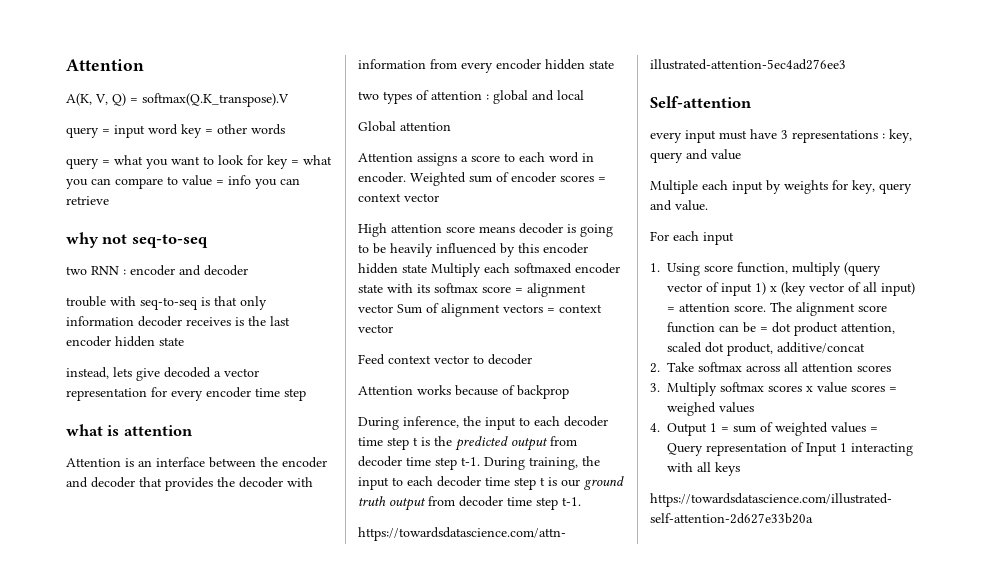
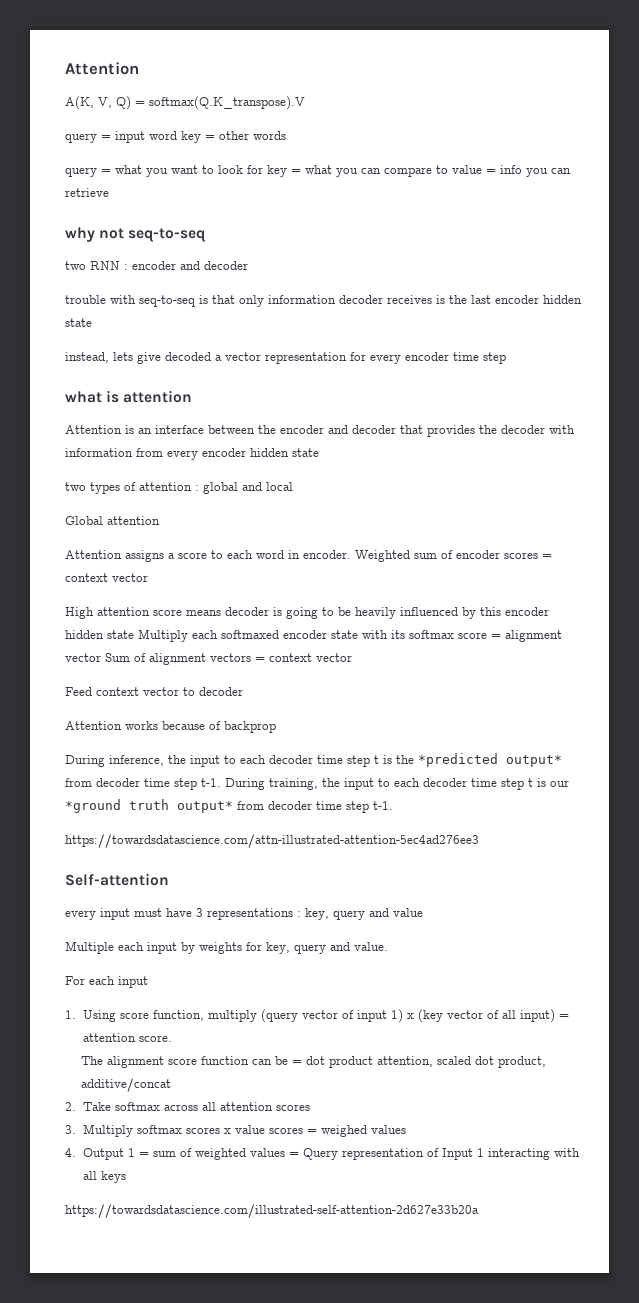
- During inference, the input to each decoder time step t is the predicted output from decoder time step t-1.
+ During inference, the input to each decoder time step t is the *predicted output* from decoder time step t-1.
- During training, the input to each decoder time step t is our ground truth output from decoder time step t-1.
+ During training, the input to each decoder time step t is our *ground truth output* from decoder time step t-1.
- 1. Using score function, multiply (query vector of input 1) x (key vector of all input) = attention score. The alignment score function can be = dot product attention, scaled dot product, additive/concat
+ 1. Using score function, multiply (query vector of input 1) x (key vector of all input) = attention score.
+ The alignment score function can be = dot product attention, scaled dot product, additive/concat

